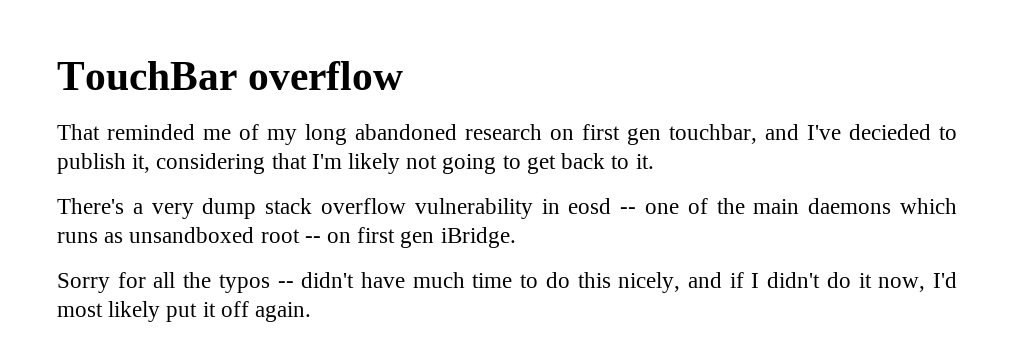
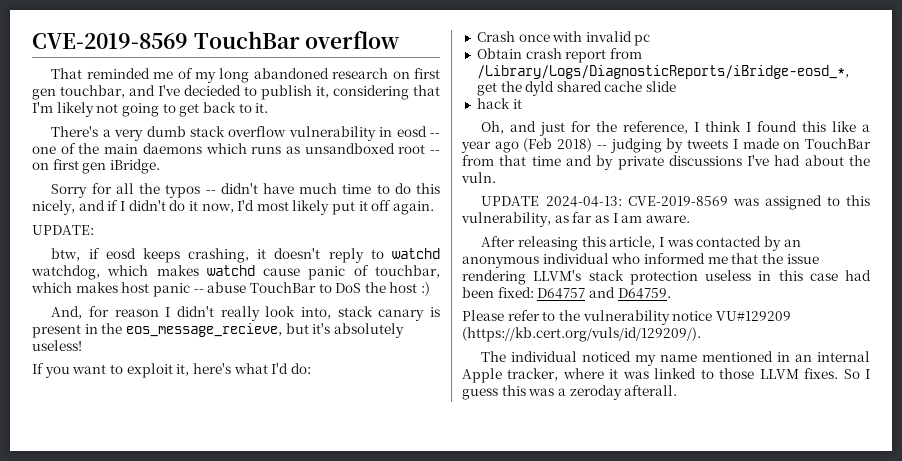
- TouchBar overflow
+ CVE-2019-8569 TouchBar overflow
- There's a very dump stack overflow vulnerability in eosd -- one of the main daemons which runs as unsandboxed root -- on first gen iBridge.
+ There's a very dumb stack overflow vulnerability in eosd -- one of the main daemons which runs as unsandboxed root -- on first gen iBridge.
+ UPDATE:
+ btw, if eosd keeps crashing, it doesn't reply to watchd watchdog, which makes watchd cause panic of touchbar, which makes host panic -- abuse TouchBar to DoS the host :)
+ And, for reason I didn't really look into, stack canary is present in the eos_message_recieve, but it's absolutely useless!
+ If you want to exploit it, here's what I'd do:
+ Crash once with invalid pc
+ Obtain crash report from /Library/Logs/DiagnosticReports/iBridge-eosd_*, get the dyld shared cache slide
+ hack it
+ Oh, and just for the reference, I think I found this like a year ago (Feb 2018) -- judging by tweets I made on TouchBar from that time and by private discussions I've had about the vuln.
+ UPDATE 2024-04-13: CVE-2019-8569 was assigned to this vulnerability, as far as I am aware.
+ After releasing this article, I was contacted by an anonymous individual who informed me that the issue rendering LLVM's stack protection useless in this case had been fixed: D64757 and D64759.
+ Please refer to the vulnerability notice VU#129209 (https://kb.cert.org/vuls/id/129209/).
+ The individual noticed my name mentioned in an internal Apple tracker, where it was linked to those LLVM fixes. So I guess this was a zeroday afterall.

